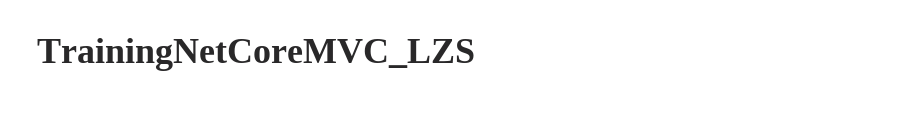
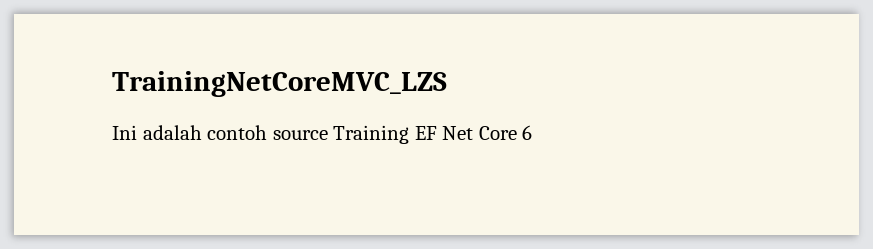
+ Ini adalah contoh source Training EF Net Core 6

